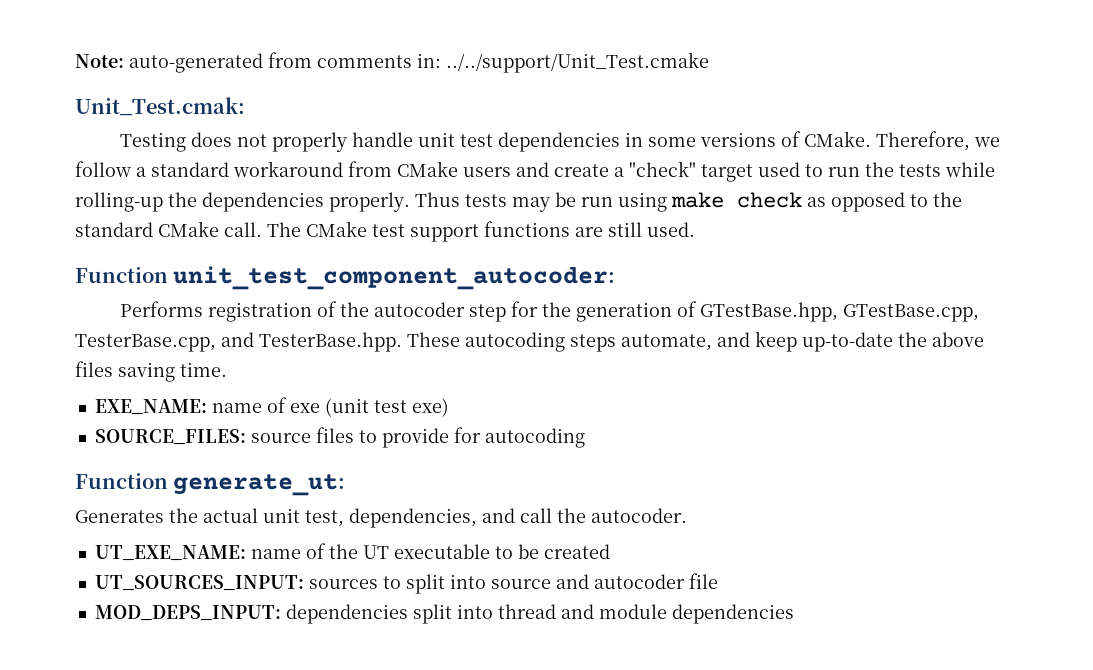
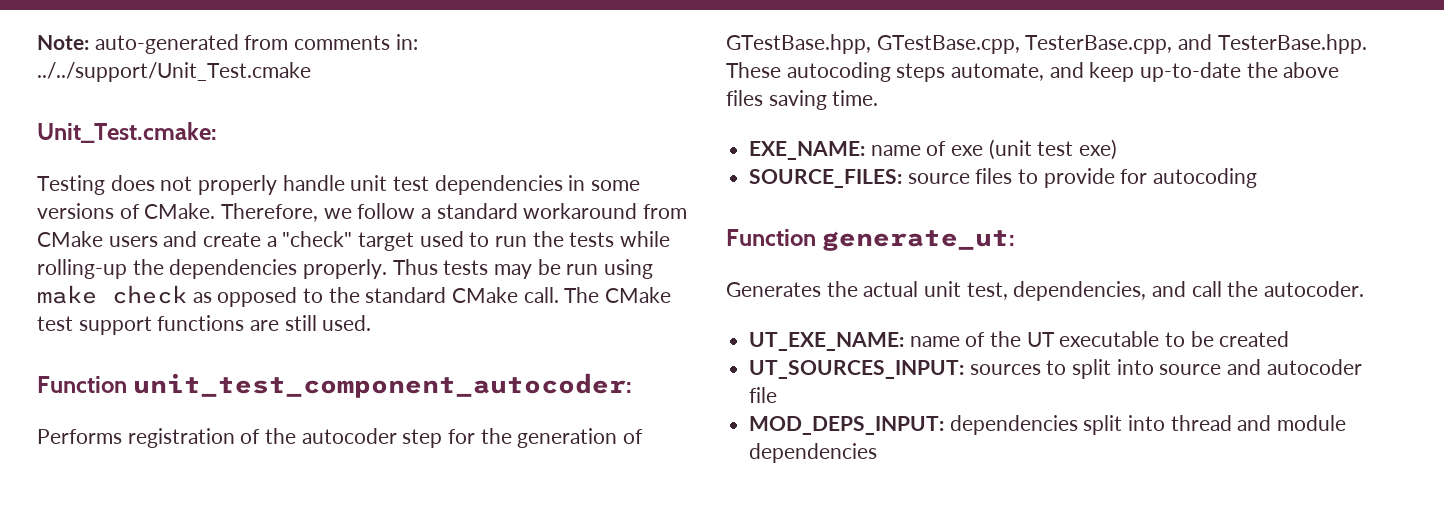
- Unit_Test.cmak:
+ Unit_Test.cmake:

